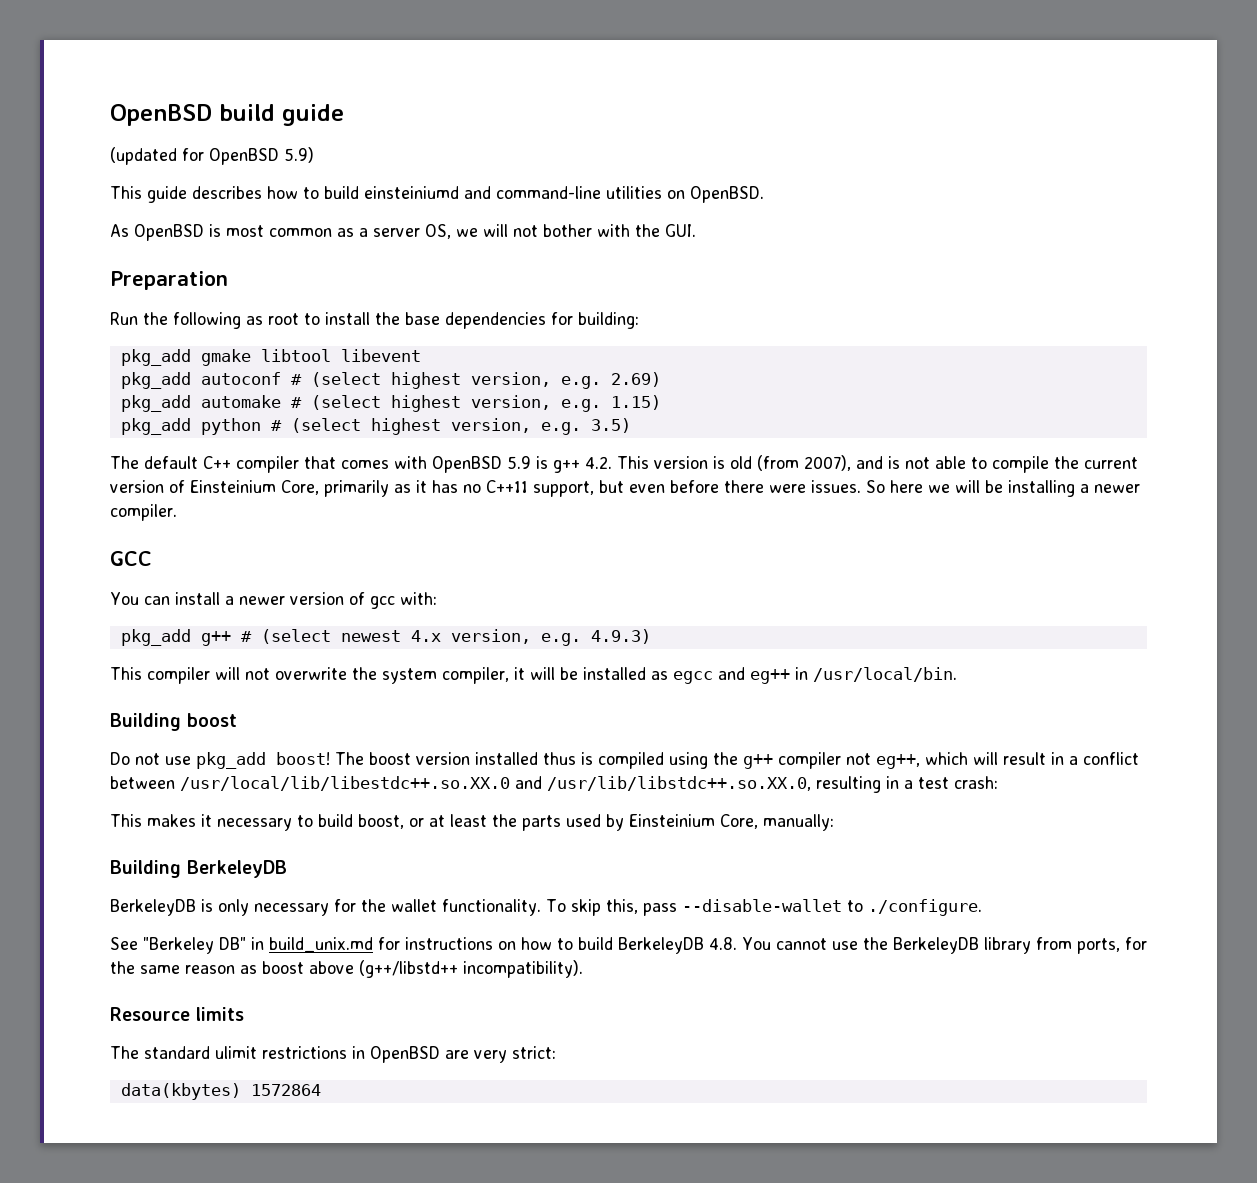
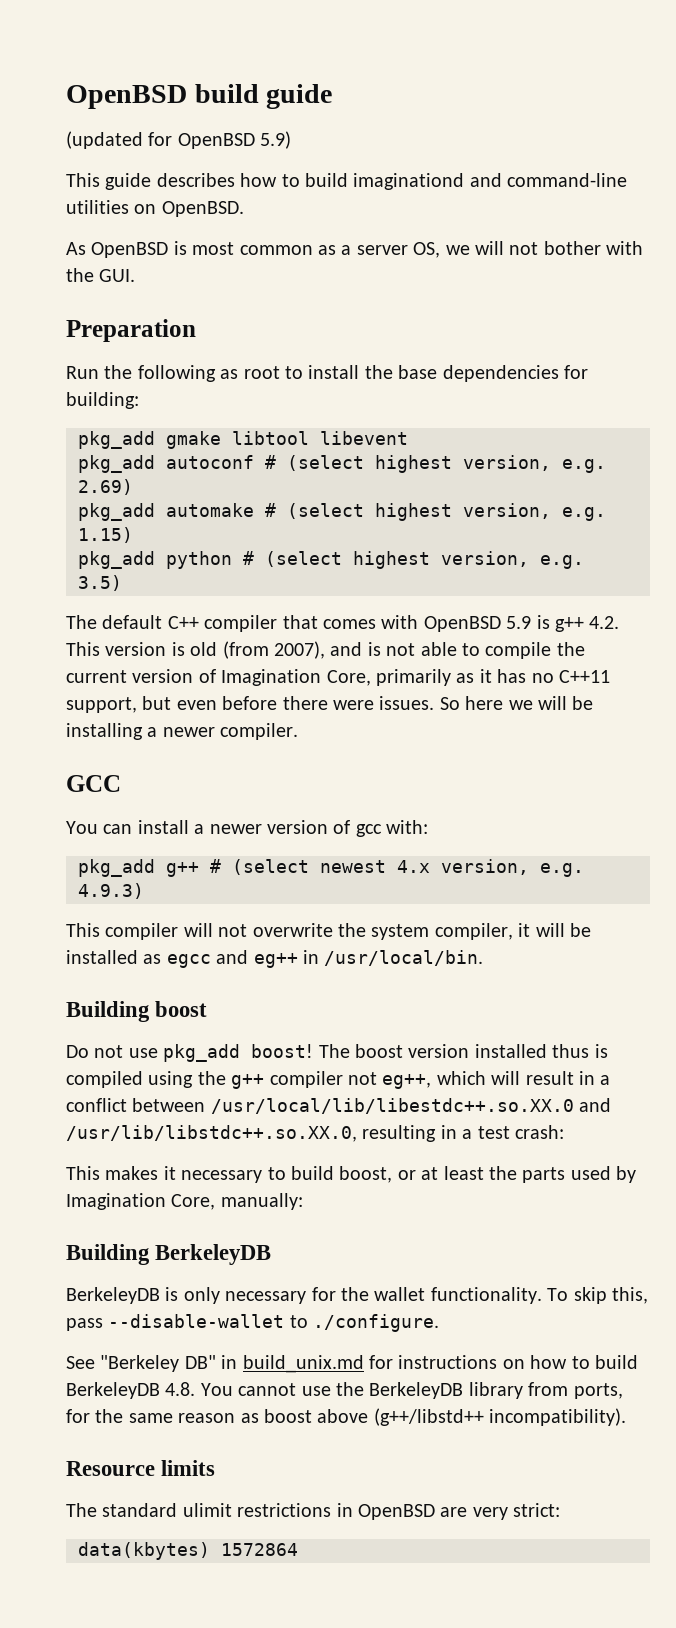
- This guide describes how to build einsteiniumd and command-line utilities on OpenBSD.
+ This guide describes how to build imaginationd and command-line utilities on OpenBSD.
- The default C++ compiler that comes with OpenBSD 5.9 is g++ 4.2. This version is old (from 2007), and is not able to compile the current version of Einsteinium Core, primarily as it has no C++11 support, but even before there were issues.
+ The default C++ compiler that comes with OpenBSD 5.9 is g++ 4.2. This version is old (from 2007), and is not able to compile the current version of Imagination Core, primarily as it has no C++11 support, but even before there were issues.
- This makes it necessary to build boost, or at least the parts used by Einsteinium Core, manually:
+ This makes it necessary to build boost, or at least the parts used by Imagination Core, manually:

